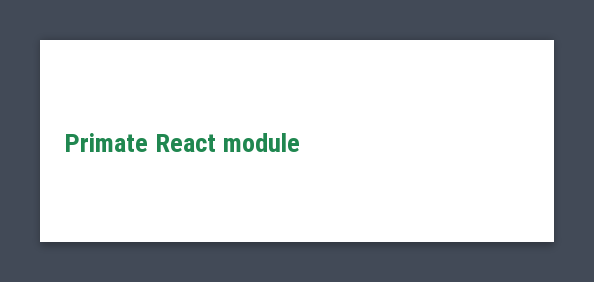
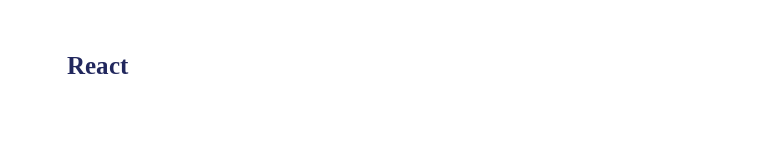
- Primate React module
+ React

